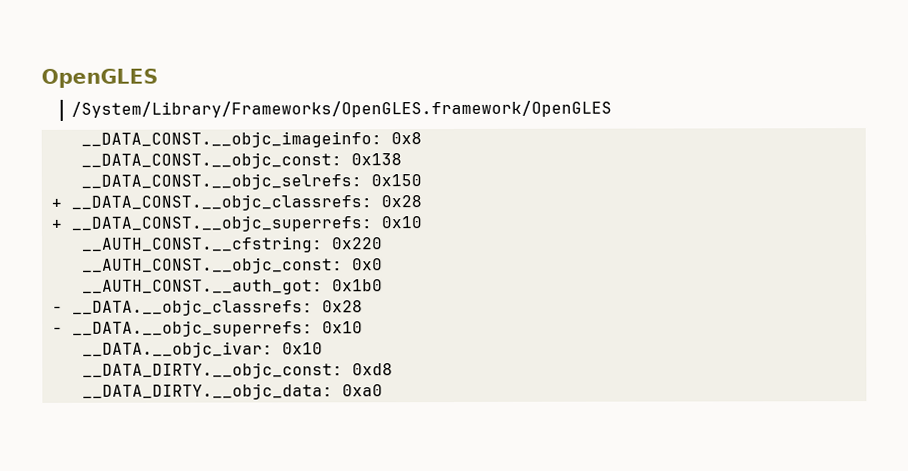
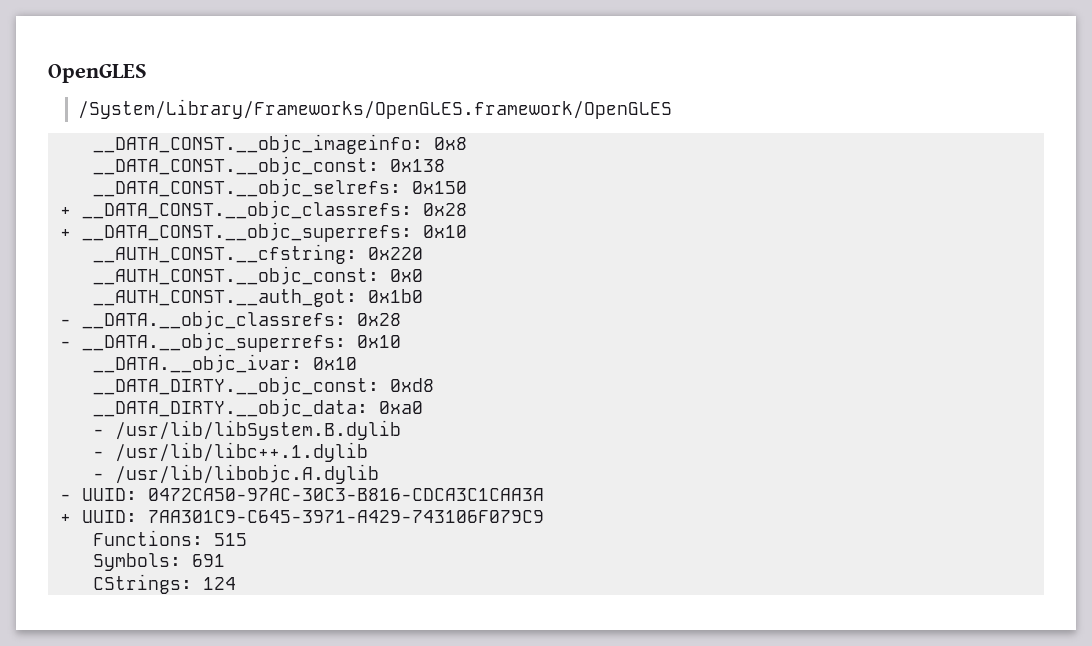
+ - /usr/lib/libSystem.B.dylib
+ - /usr/lib/libc++.1.dylib
+ - /usr/lib/libobjc.A.dylib
+ - UUID: 0472CA50-97AC-30C3-B816-CDCA3C1CAA3A
+ + UUID: 7AA301C9-C645-3971-A429-743106F079C9
+ Functions: 515
+ Symbols: 691
+ CStrings: 124

